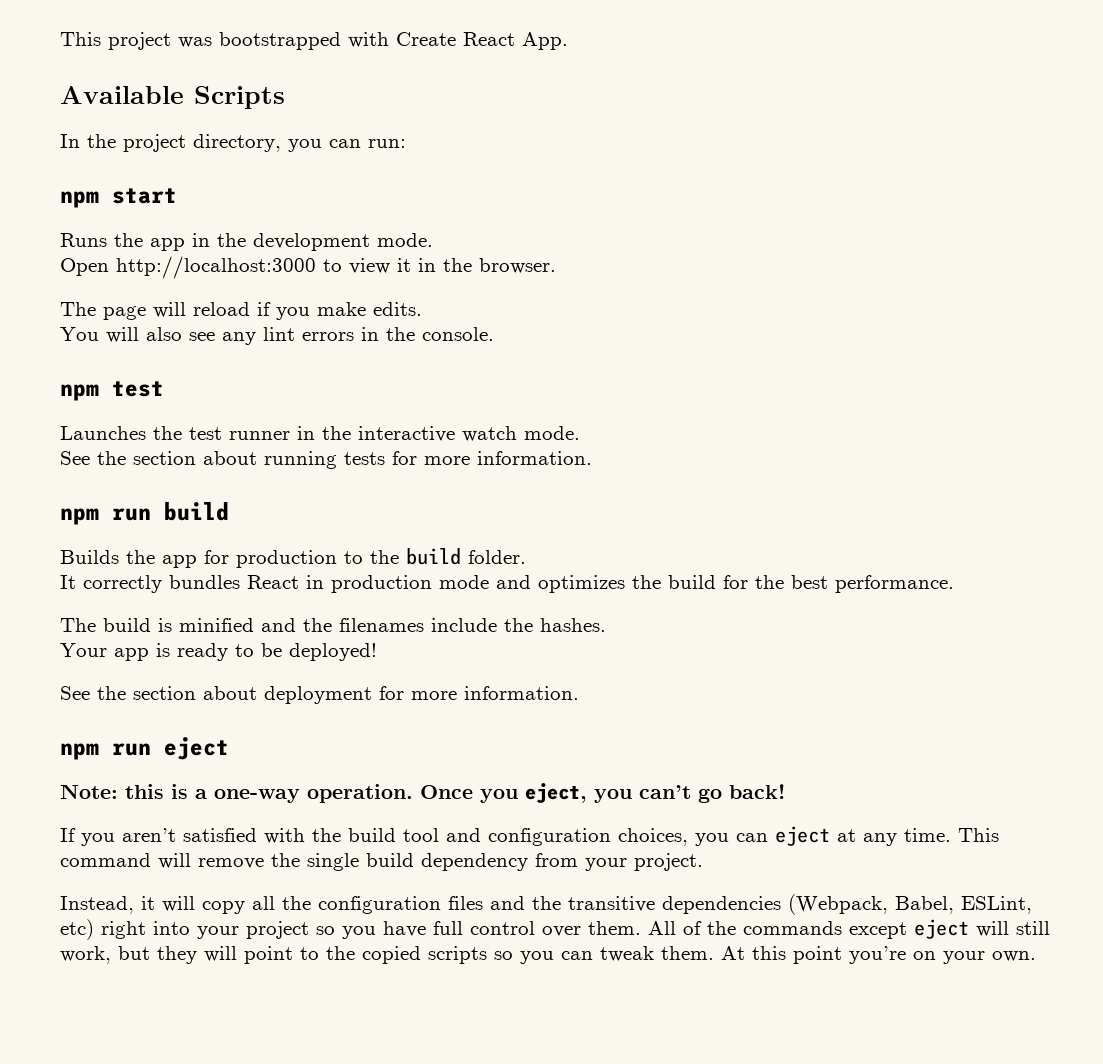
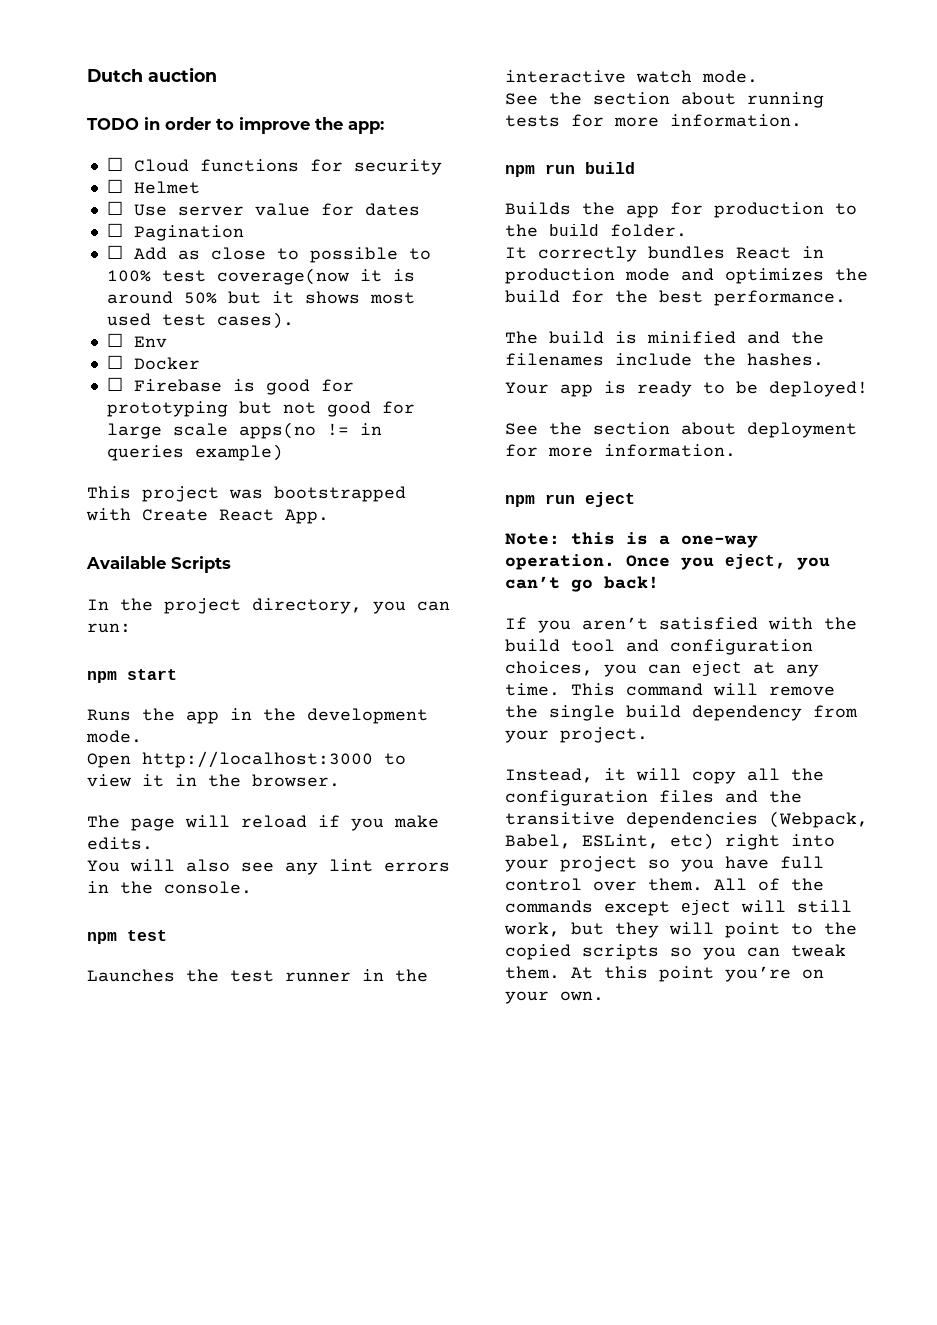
+ Dutch auction
+ TODO in order to improve the app:
+ ☐ Cloud functions for security
+ ☐ Helmet
+ ☐ Use server value for dates
+ ☐ Pagination
+ ☐ Add as close to possible to 100% test coverage(now it is around 50% but it shows most used test cases).
+ ☐ Env
+ ☐ Docker
+ ☐ Firebase is good for prototyping but not good for large scale apps(no != in queries example)

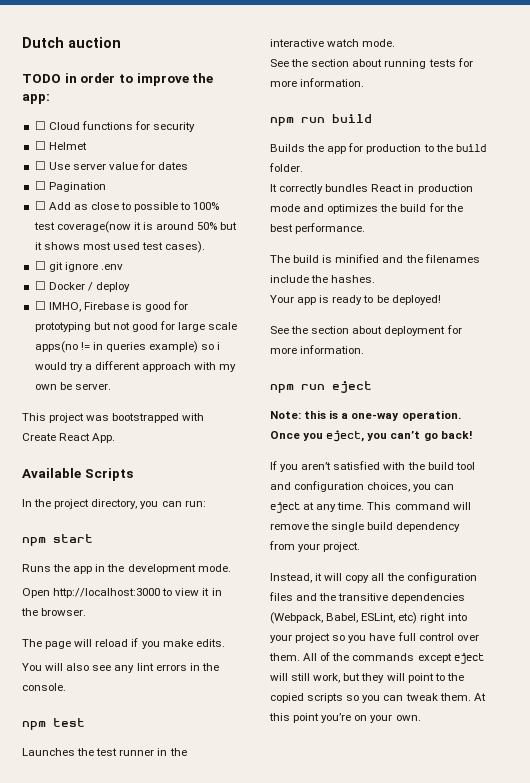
- ☐ Env
+ ☐ git ignore .env
- ☐ Docker
- ☐ Firebase is good for prototyping but not good for large scale apps(no != in queries example)
+ ☐ Docker / deploy
+ ☐ IMHO, Firebase is good for prototyping but not good for large scale apps(no != in queries example) so i would try a different approach with my own be server.

